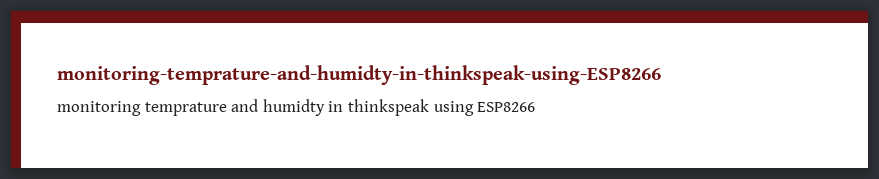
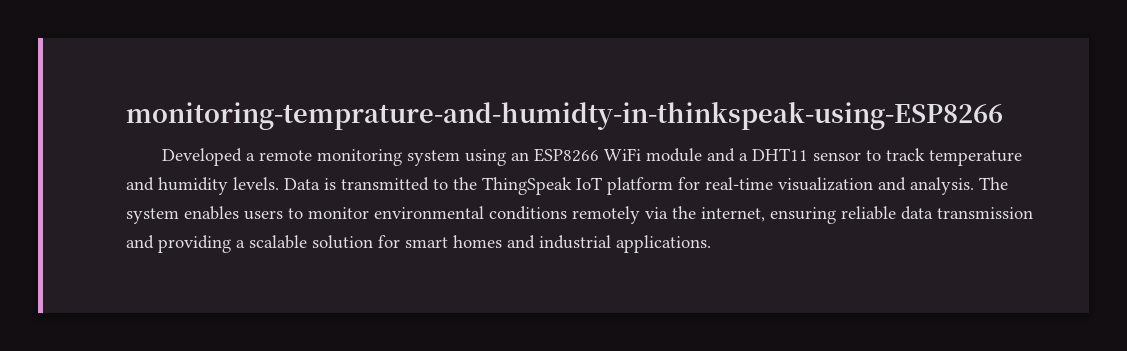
- monitoring temprature and humidty in thinkspeak using ESP8266
+ Developed a remote monitoring system using an ESP8266 WiFi module and a DHT11 sensor to track temperature and humidity levels. Data is transmitted to the ThingSpeak IoT platform for real-time visualization and analysis. The system enables users to monitor environmental conditions remotely via the internet, ensuring reliable data transmission and providing a scalable solution for smart homes and industrial applications.

